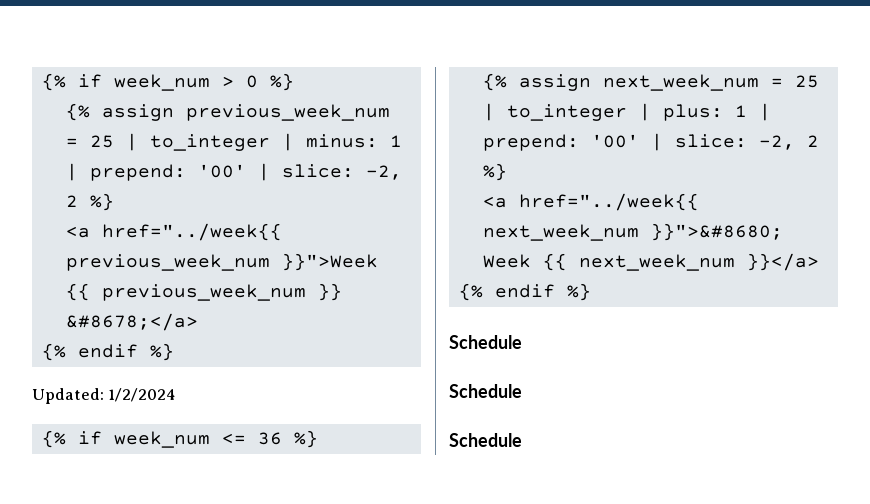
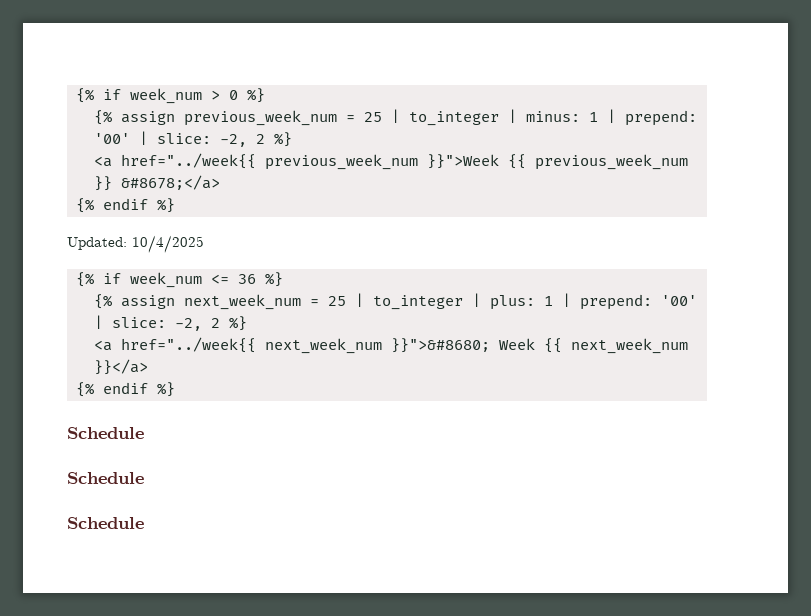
- Updated: 1/2/2024
+ Updated: 10/4/2025

